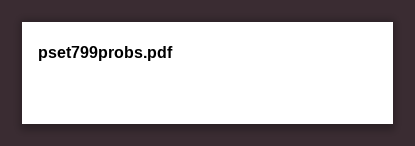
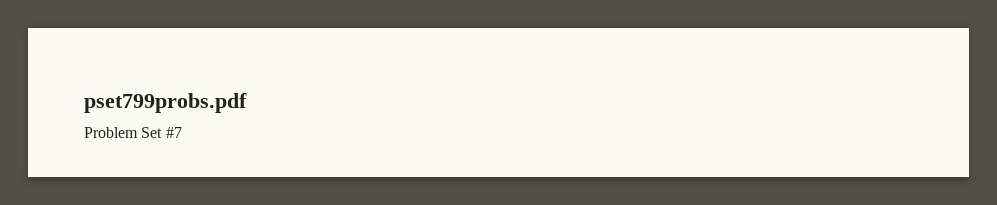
+ Problem Set #7

